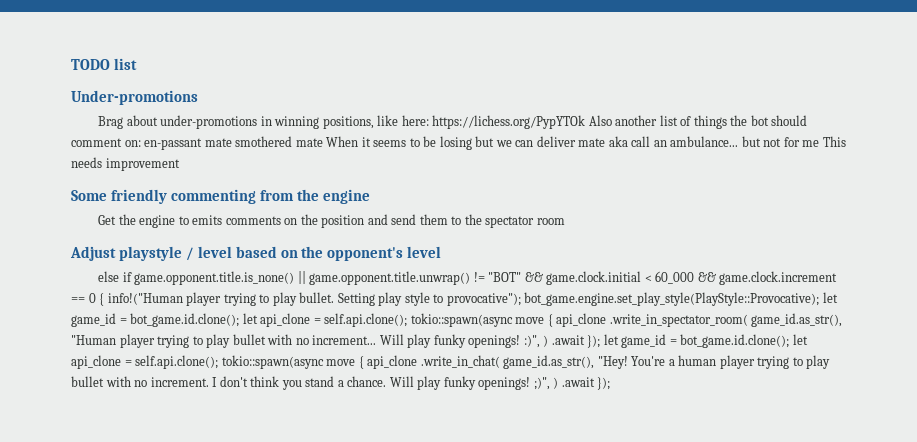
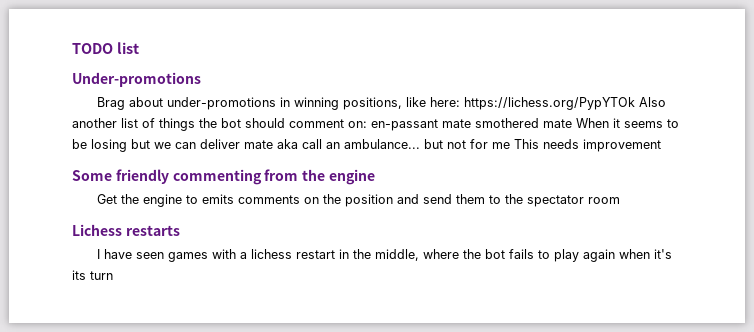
- Adjust playstyle / level based on the opponent's level
- else if game.opponent.title.is_none() || game.opponent.title.unwrap() != "BOT" && game.clock.initial < 60_000 && game.clock.increment == 0 { info!("Human player trying to play bullet. Setting play style to provocative"); bot_game.engine.set_play_style(PlayStyle::Provocative); let game_id = bot_game.id.clone(); let api_clone = self.api.clone(); tokio::spawn(async move { api_clone .write_in_spectator_room( game_id.as_str(), "Human player trying to play bullet with no increment... Will play funky openings! :)", ) .await }); let game_id = bot_game.id.clone(); let api_clone = self.api.clone(); tokio::spawn(async move { api_clone .write_in_chat( game_id.as_str(), "Hey! You're a human player trying to play bullet with no increment. I don't think you stand a chance. Will play funky openings! ;)", ) .await });
+ Lichess restarts
+ I have seen games with a lichess restart in the middle, where the bot fails to play again when it's its turn

